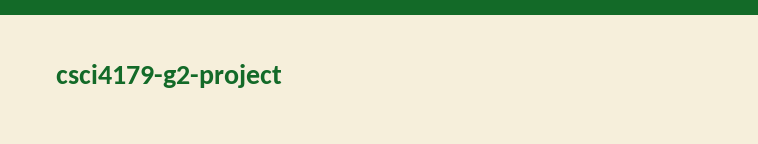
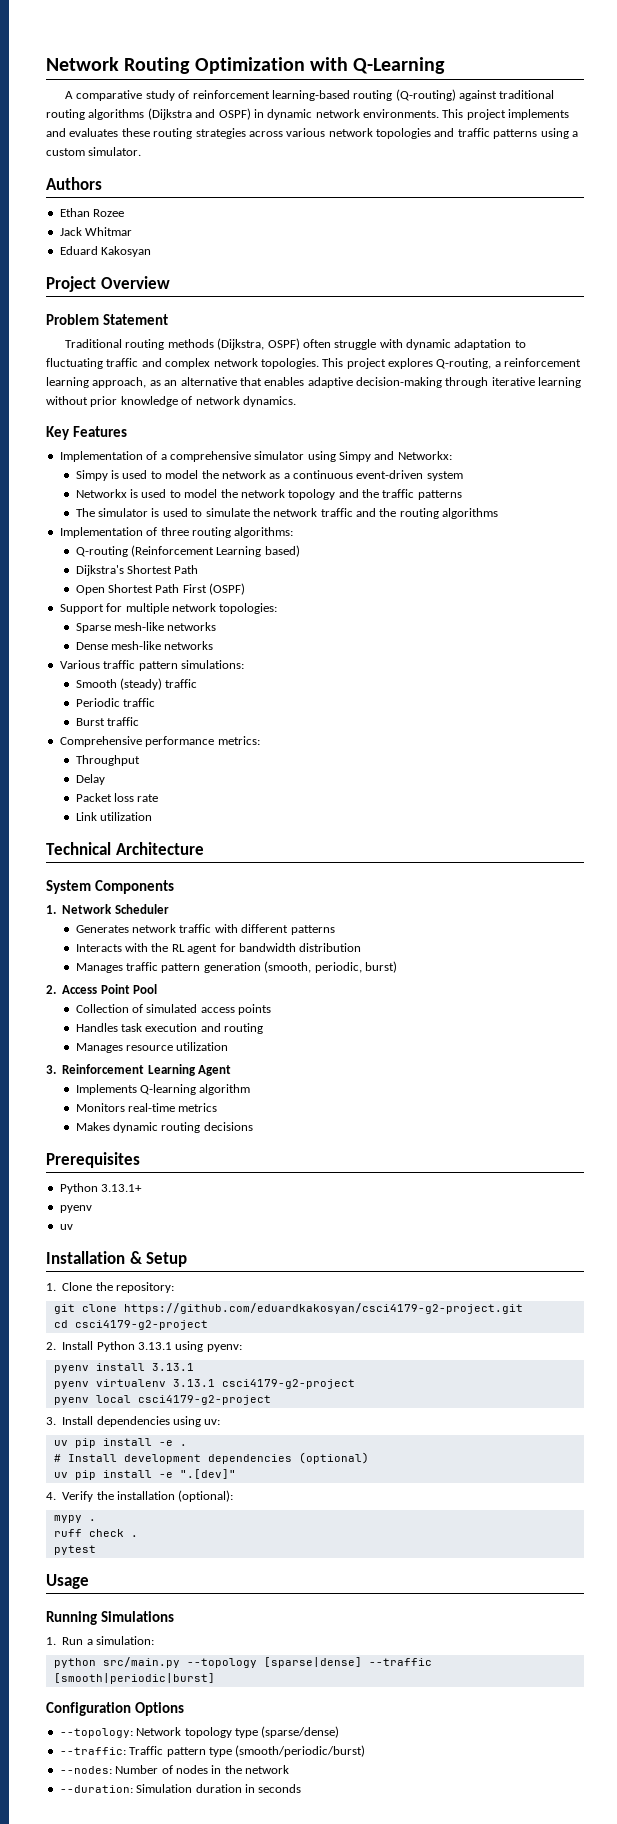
- csci4179-g2-project
+ Network Routing Optimization with Q-Learning
+ A comparative study of reinforcement learning-based routing (Q-routing) against traditional routing algorithms (Dijkstra and OSPF) in dynamic network environments. This project implements and evaluates these routing strategies across various network topologies and traffic patterns using a custom simulator.
+ Authors
+ Ethan Rozee
+ Jack Whitmar
+ Eduard Kakosyan
+ Project Overview
+ Problem Statement
+ Traditional routing methods (Dijkstra, OSPF) often struggle with dynamic adaptation to fluctuating traffic and complex network topologies. This project explores Q-routing, a reinforcement learning approach, as an alternative that enables adaptive decision-making through iterative learning without prior knowledge of network dynamics.
+ Key Features
+ Implementation of a comprehensive simulator using Simpy and Networkx:
+ Simpy is used to model the network as a continuous event-driven system
+ Networkx is used to model the network topology and the traffic patterns
+ The simulator is used to simulate the network traffic and the routing algorithms
+ Implementation of three routing algorithms:
+ Q-routing (Reinforcement Learning based)
+ Dijkstra's Shortest Path
+ Open Shortest Path First (OSPF)
+ Support for multiple network topologies:
+ Sparse mesh-like networks
+ Dense mesh-like networks
+ Various traffic pattern simulations:
+ Smooth (steady) traffic
+ Periodic traffic
+ Burst traffic
+ Comprehensive performance metrics:
+ Throughput
+ Delay
+ Packet loss rate
+ Link utilization
+ Technical Architecture
+ System Components
+ 1. Network Scheduler
+ Generates network traffic with different patterns
+ Interacts with the RL agent for bandwidth distribution
+ Manages traffic pattern generation (smooth, periodic, burst)
+ 2. Access Point Pool
+ Collection of simulated access points
+ Handles task execution and routing
+ Manages resource utilization
+ 3. Reinforcement Learning Agent
+ Implements Q-learning algorithm
+ Monitors real-time metrics
+ Makes dynamic routing decisions
+ Prerequisites
+ Python 3.13.1+
+ pyenv
+ uv
+ Installation & Setup
+ 1. Clone the repository:
+ git clone https://github.com/eduardkakosyan/csci4179-g2-project.git
+ cd csci4179-g2-project
+ 2. Install Python 3.13.1 using pyenv:
+ pyenv install 3.13.1
+ pyenv virtualenv 3.13.1 csci4179-g2-project
+ pyenv local csci4179-g2-project
+ 3. Install dependencies using uv:
+ uv pip install -e .
+ # Install development dependencies (optional)
+ uv pip install -e ".[dev]"
+ 4. Verify the installation (optional):
+ mypy .
+ ruff check .
+ pytest
+ Usage
+ Running Simulations
+ 1. Run a simulation:
+ python src/main.py --topology [sparse|dense] --traffic [smooth|periodic|burst]
+ Configuration Options
+ --topology: Network topology type (sparse/dense)
+ --traffic: Traffic pattern type (smooth/periodic/burst)
+ --nodes: Number of nodes in the network
+ --duration: Simulation duration in seconds

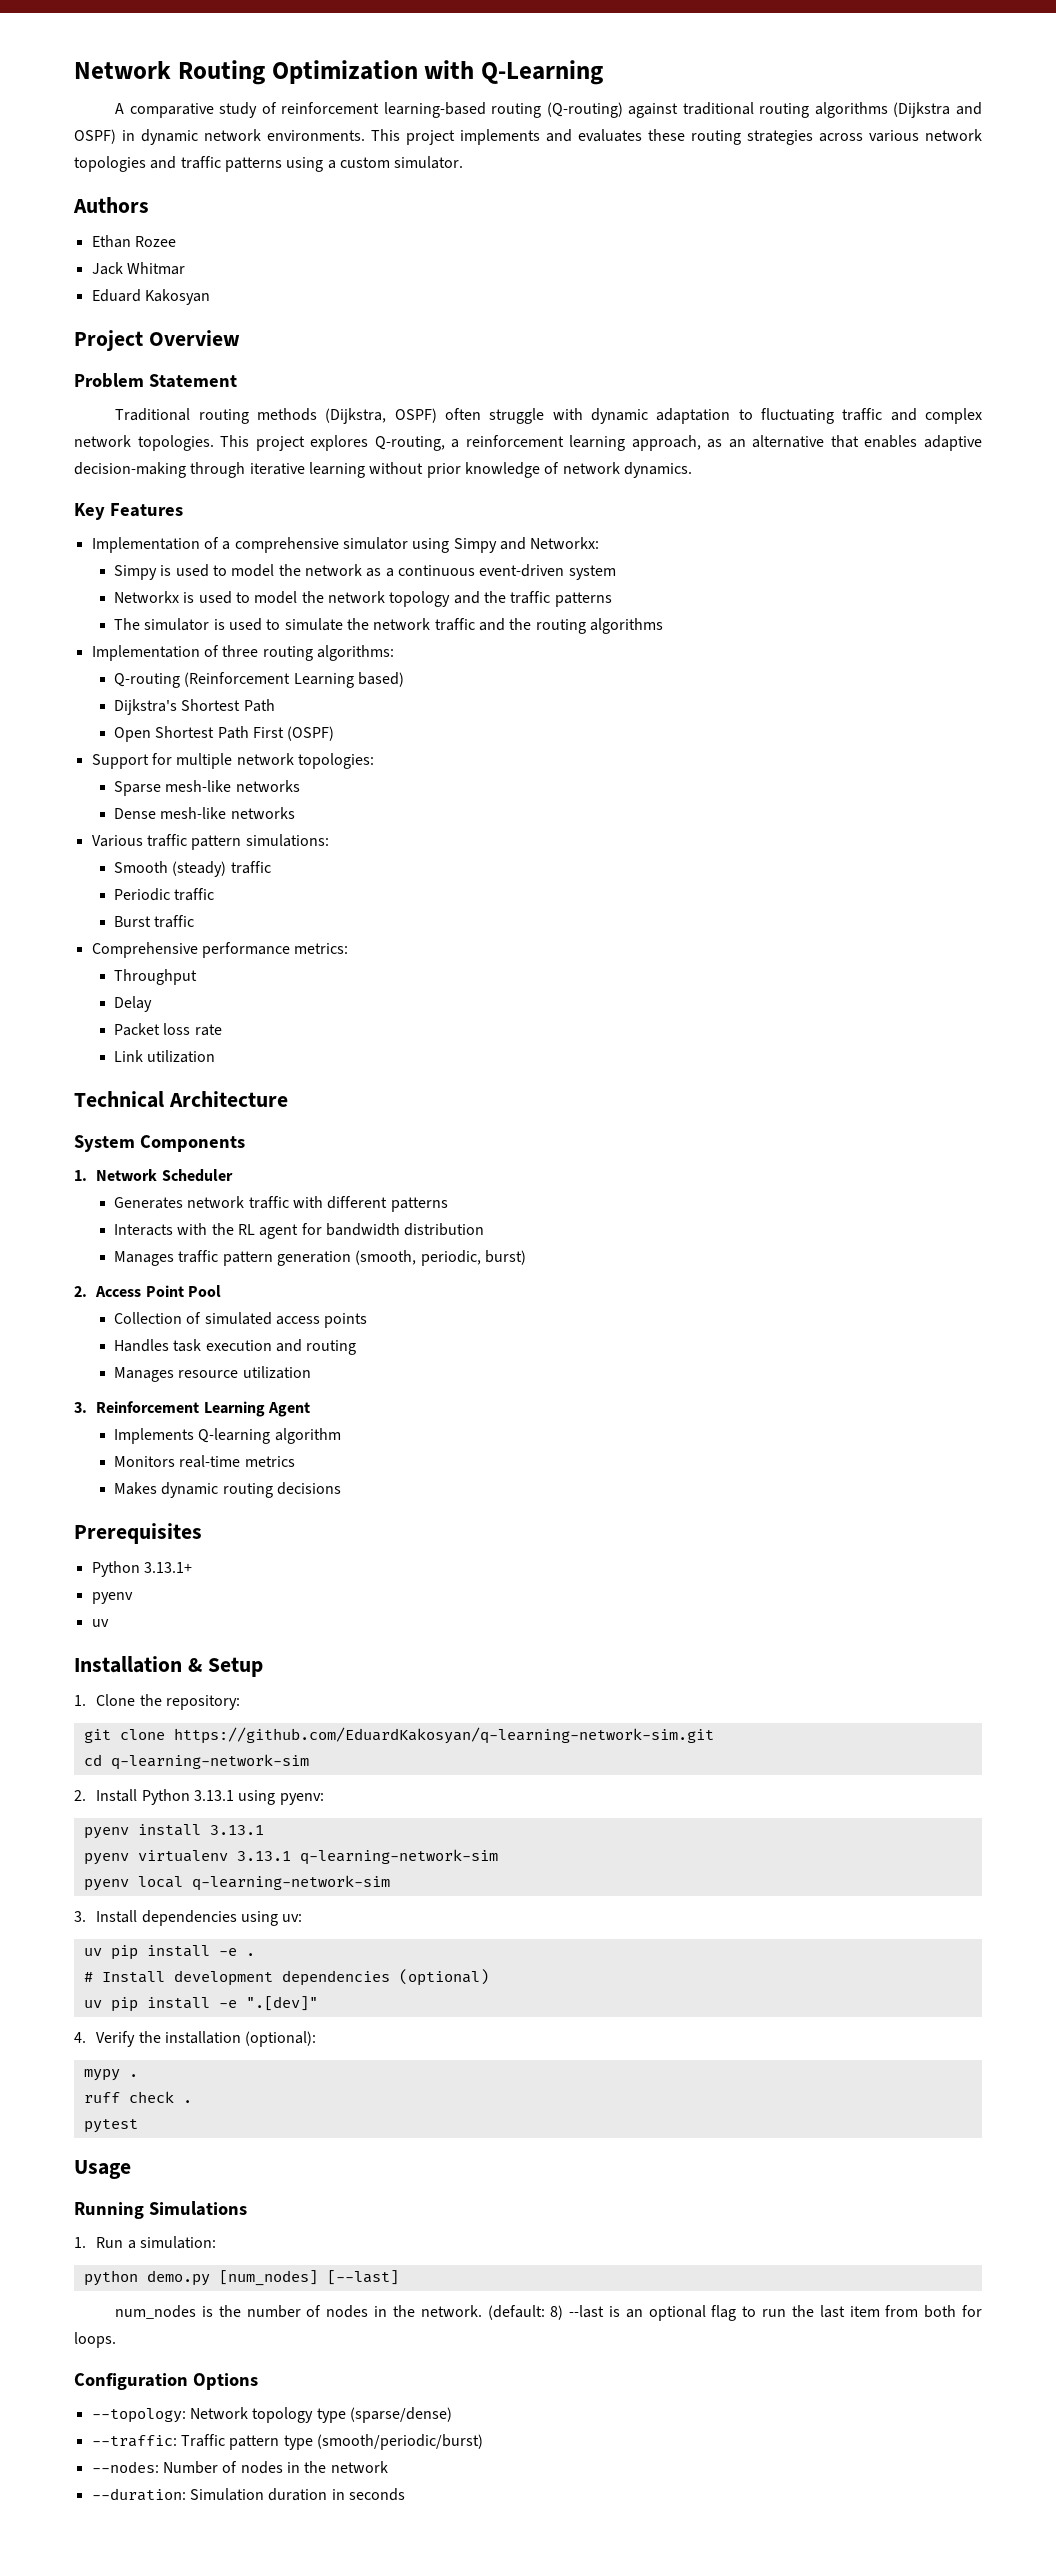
- git clone https://github.com/eduardkakosyan/csci4179-g2-project.git
+ git clone https://github.com/EduardKakosyan/q-learning-network-sim.git
- cd csci4179-g2-project
+ cd q-learning-network-sim
- pyenv virtualenv 3.13.1 csci4179-g2-project
+ pyenv virtualenv 3.13.1 q-learning-network-sim
- pyenv local csci4179-g2-project
+ pyenv local q-learning-network-sim
- python src/main.py --topology [sparse|dense] --traffic [smooth|periodic|burst]
+ python demo.py [num_nodes] [--last]
+ num_nodes is the number of nodes in the network. (default: 8) --last is an optional flag to run the last item from both for loops.

